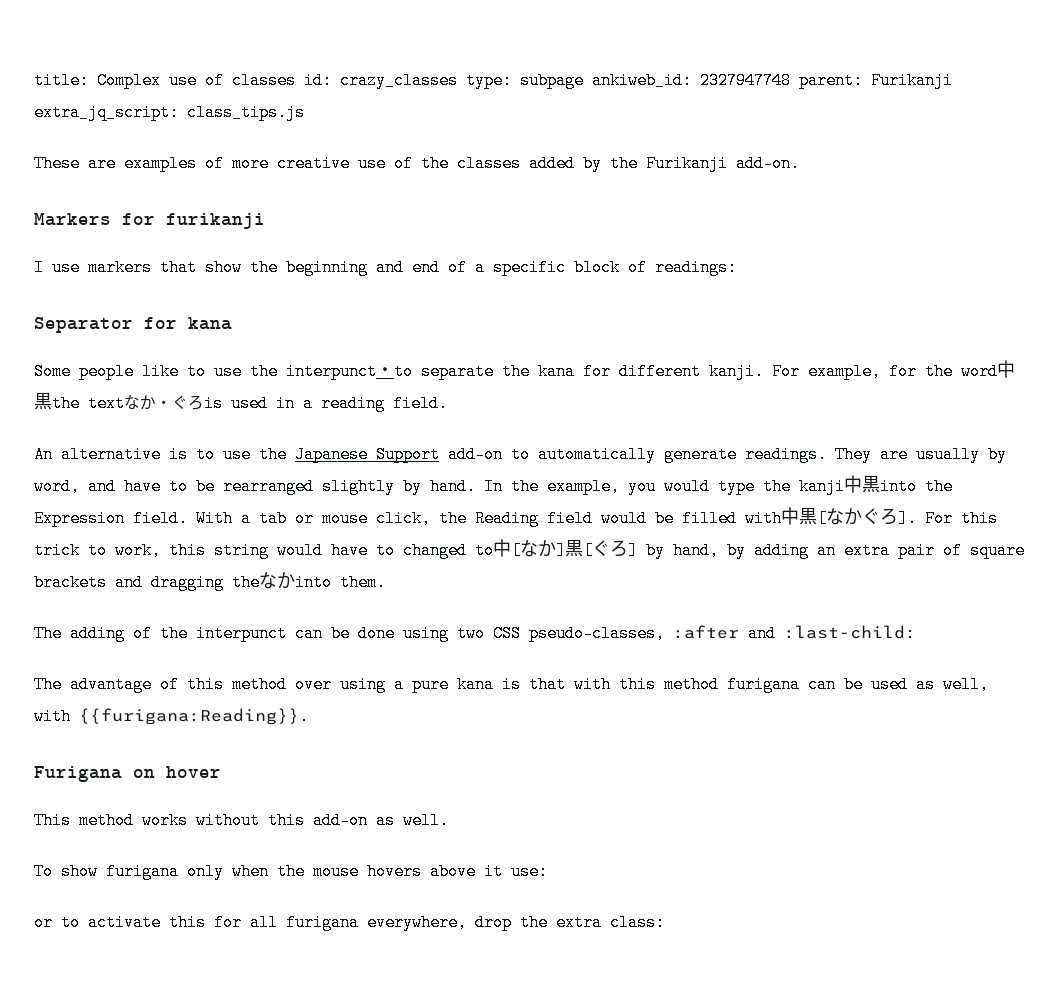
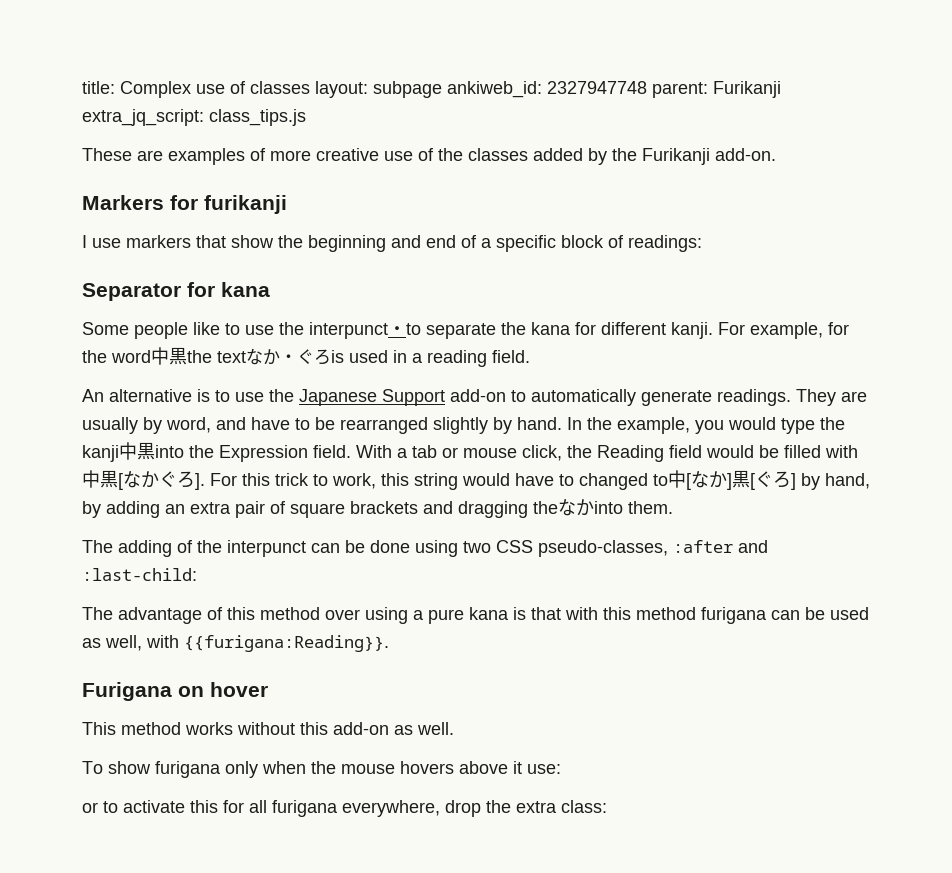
- title: Complex use of classes id: crazy_classes type: subpage ankiweb_id: 2327947748 parent: Furikanji extra_jq_script: class_tips.js
+ title: Complex use of classes layout: subpage ankiweb_id: 2327947748 parent: Furikanji extra_jq_script: class_tips.js

